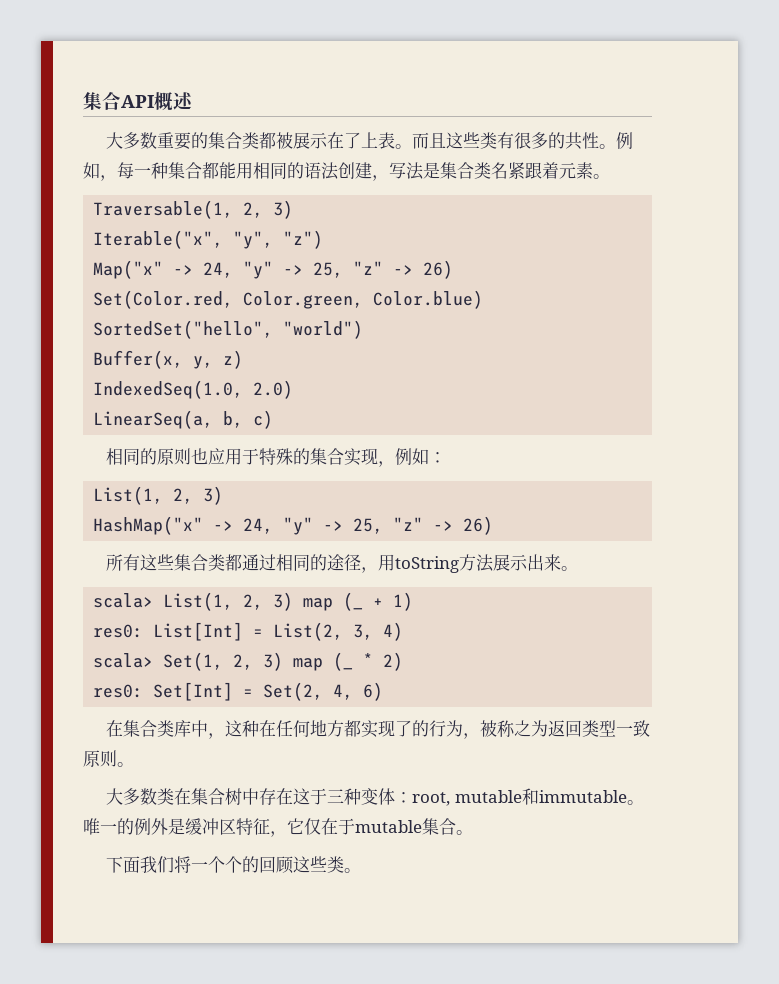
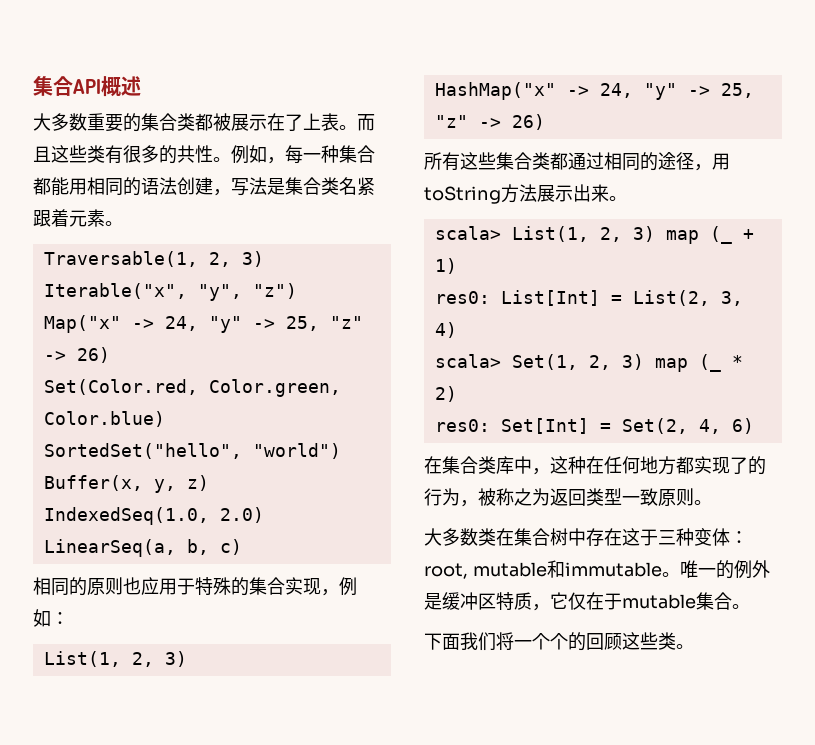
- 唯一的例外是缓冲区特征，它仅在于mutable集合。
+ 唯一的例外是缓冲区特质，它仅在于mutable集合。

